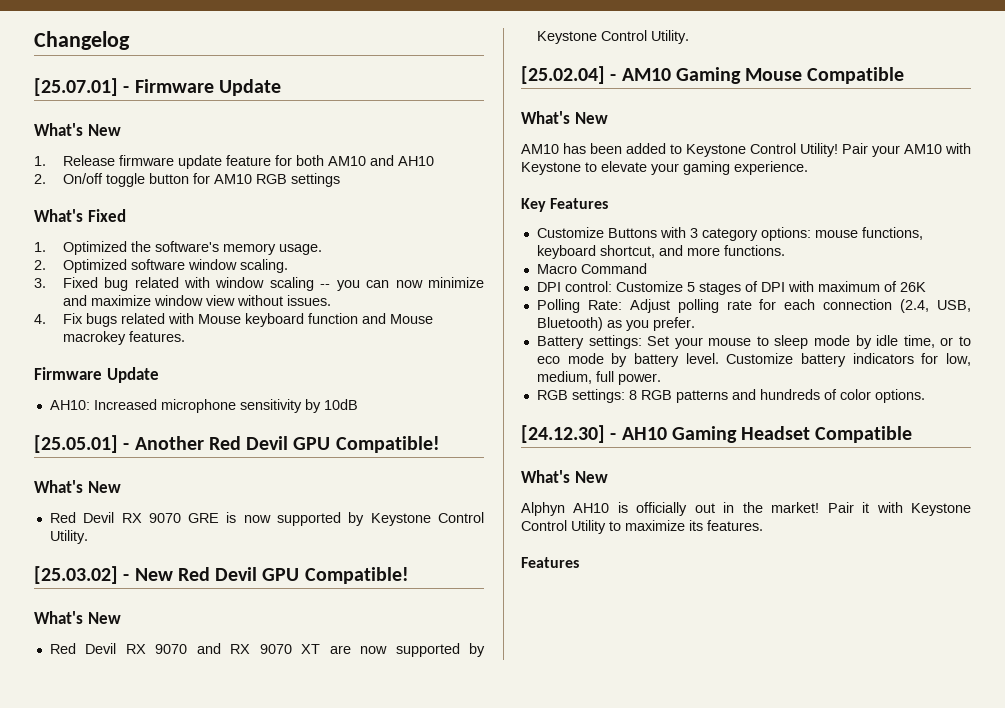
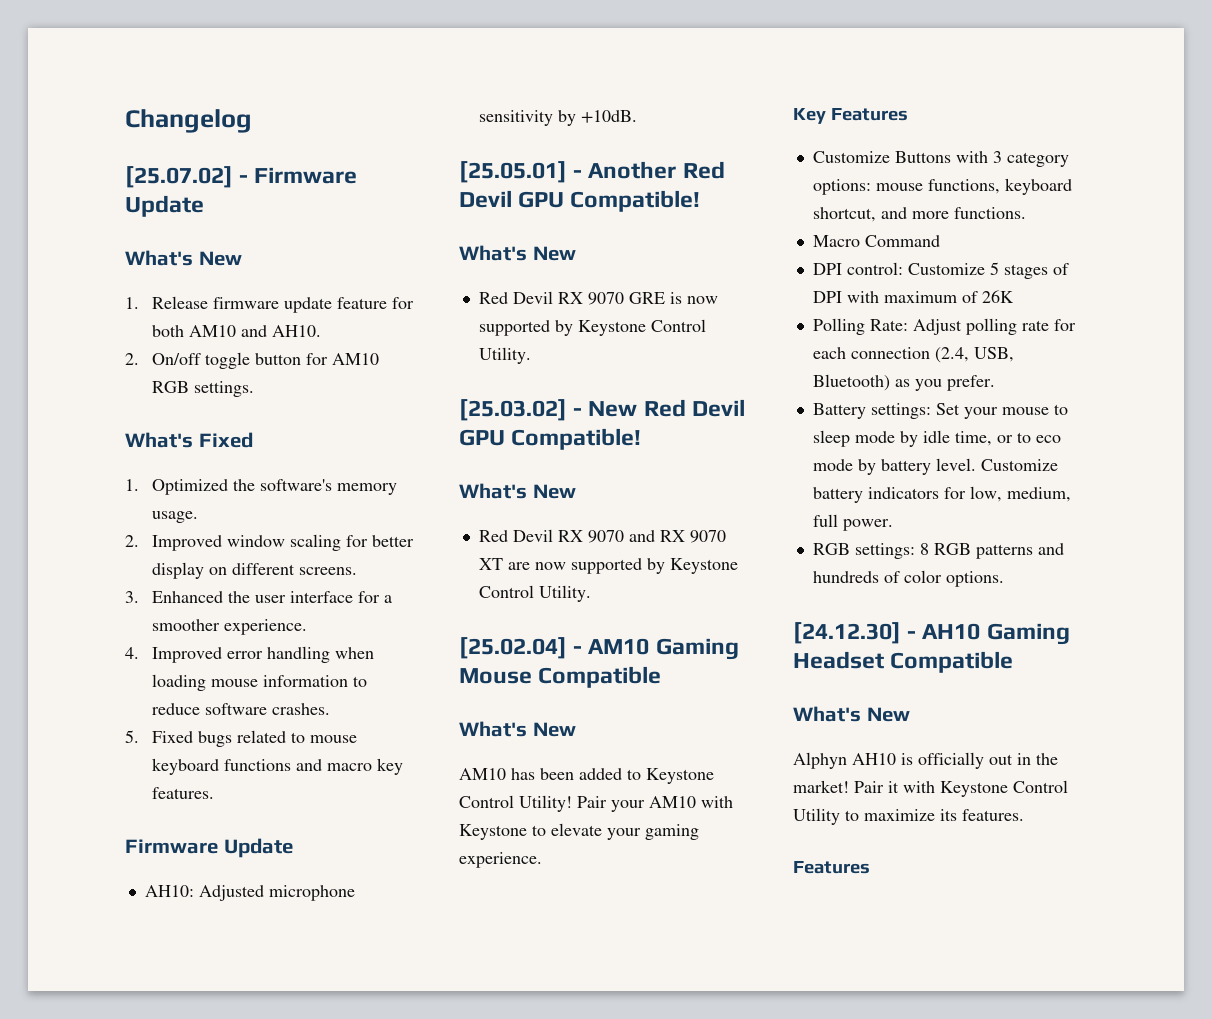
- [25.07.01] - Firmware Update
+ [25.07.02] - Firmware Update
- 1. Release firmware update feature for both AM10 and AH10
+ 1. Release firmware update feature for both AM10 and AH10.
- 2. On/off toggle button for AM10 RGB settings
+ 2. On/off toggle button for AM10 RGB settings.
- 2. Optimized software window scaling.
- 3. Fixed bug related with window scaling -- you can now minimize and maximize window view without issues.
- 4. Fix bugs related with Mouse keyboard function and Mouse macrokey features.
+ 2. Improved window scaling for better display on different screens.
+ 3. Enhanced the user interface for a smoother experience.
+ 4. Improved error handling when loading mouse information to reduce software crashes.
+ 5. Fixed bugs related to mouse keyboard functions and macro key features.
- AH10: Increased microphone sensitivity by 10dB
+ AH10: Adjusted microphone sensitivity by +10dB.

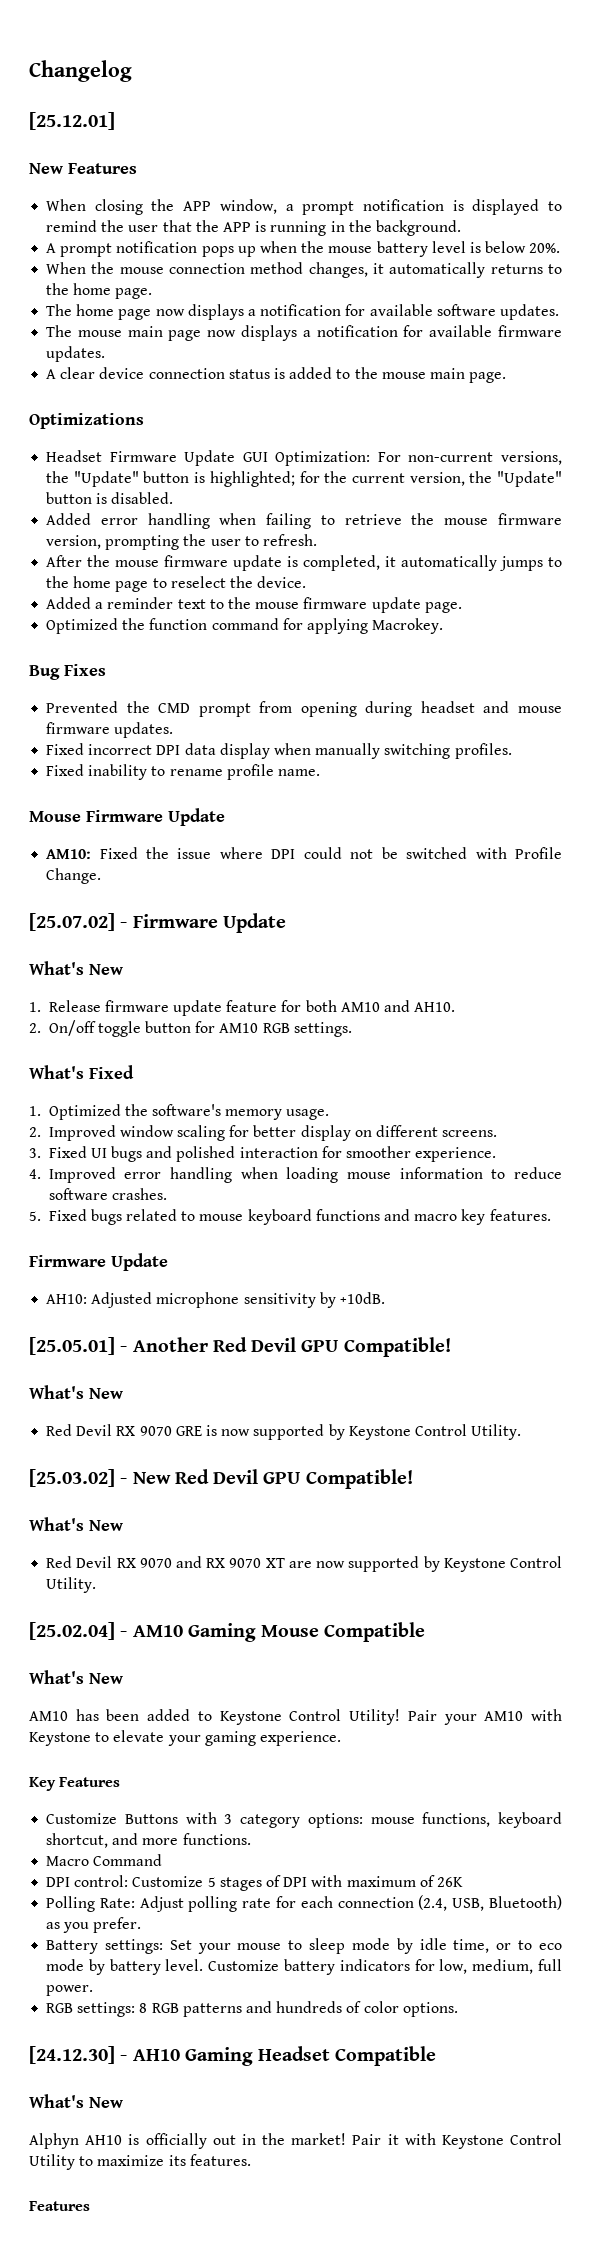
+ [25.12.01]
+ New Features
+ When closing the APP window, a prompt notification is displayed to remind the user that the APP is running in the background.
+ A prompt notification pops up when the mouse battery level is below 20%.
+ When the mouse connection method changes, it automatically returns to the home page.
+ The home page now displays a notification for available software updates.
+ The mouse main page now displays a notification for available firmware updates.
+ A clear device connection status is added to the mouse main page.
+ Optimizations
+ Headset Firmware Update GUI Optimization: For non-current versions, the "Update" button is highlighted; for the current version, the "Update" button is disabled.
+ Added error handling when failing to retrieve the mouse firmware version, prompting the user to refresh.
+ After the mouse firmware update is completed, it automatically jumps to the home page to reselect the device.
+ Added a reminder text to the mouse firmware update page.
+ Optimized the function command for applying Macrokey.
+ Bug Fixes
+ Prevented the CMD prompt from opening during headset and mouse firmware updates.
+ Fixed incorrect DPI data display when manually switching profiles.
+ Fixed inability to rename profile name.
+ Mouse Firmware Update
+ AM10: Fixed the issue where DPI could not be switched with Profile Change.
- 3. Enhanced the user interface for a smoother experience.
+ 3. Fixed UI bugs and polished interaction for smoother experience.

